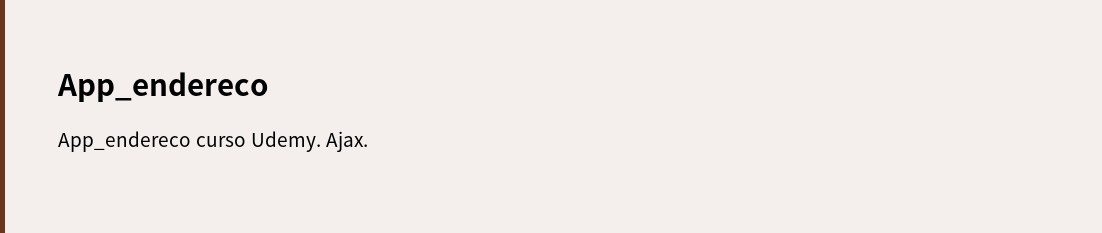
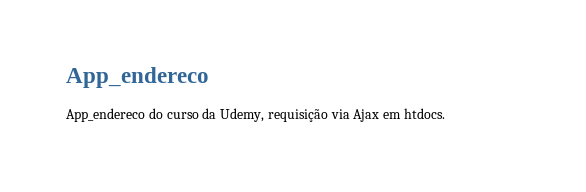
- App_endereco curso Udemy. Ajax.
+ App_endereco do curso da Udemy, requisição via Ajax em htdocs.

